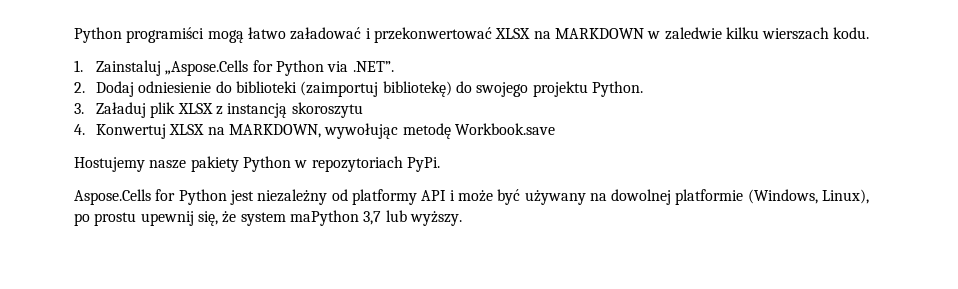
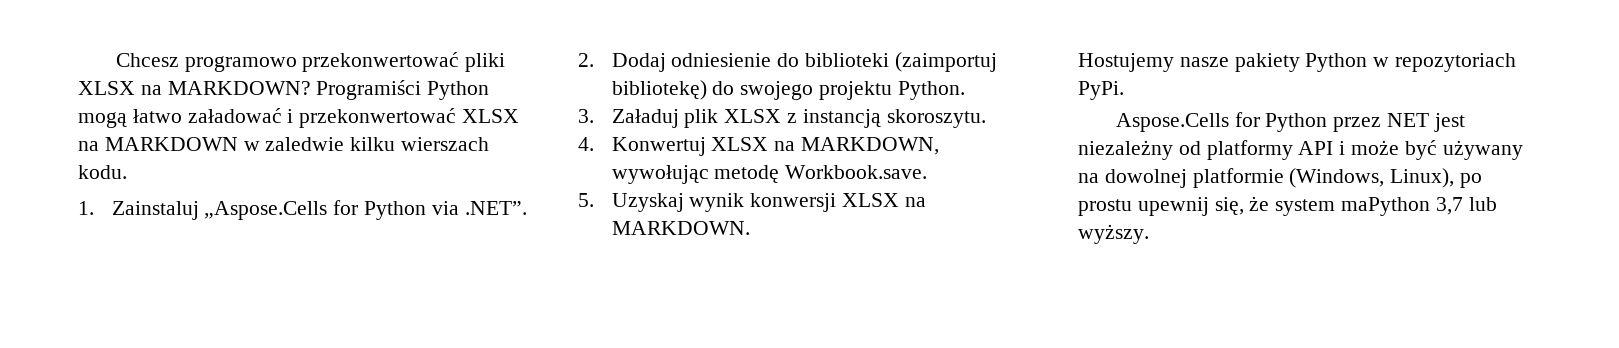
- Python programiści mogą łatwo załadować i przekonwertować XLSX na MARKDOWN w zaledwie kilku wierszach kodu.
+ Chcesz programowo przekonwertować pliki XLSX na MARKDOWN? Programiści Python mogą łatwo załadować i przekonwertować XLSX na MARKDOWN w zaledwie kilku wierszach kodu.
- 3. Załaduj plik XLSX z instancją skoroszytu
+ 3. Załaduj plik XLSX z instancją skoroszytu.
- 4. Konwertuj XLSX na MARKDOWN, wywołując metodę Workbook.save
+ 4. Konwertuj XLSX na MARKDOWN, wywołując metodę Workbook.save.
+ 5. Uzyskaj wynik konwersji XLSX na MARKDOWN.
- Aspose.Cells for Python jest niezależny od platformy API i może być używany na dowolnej platformie (Windows, Linux), po prostu upewnij się, że system maPython 3,7 lub wyższy.
+ Aspose.Cells for Python przez NET jest niezależny od platformy API i może być używany na dowolnej platformie (Windows, Linux), po prostu upewnij się, że system maPython 3,7 lub wyższy.

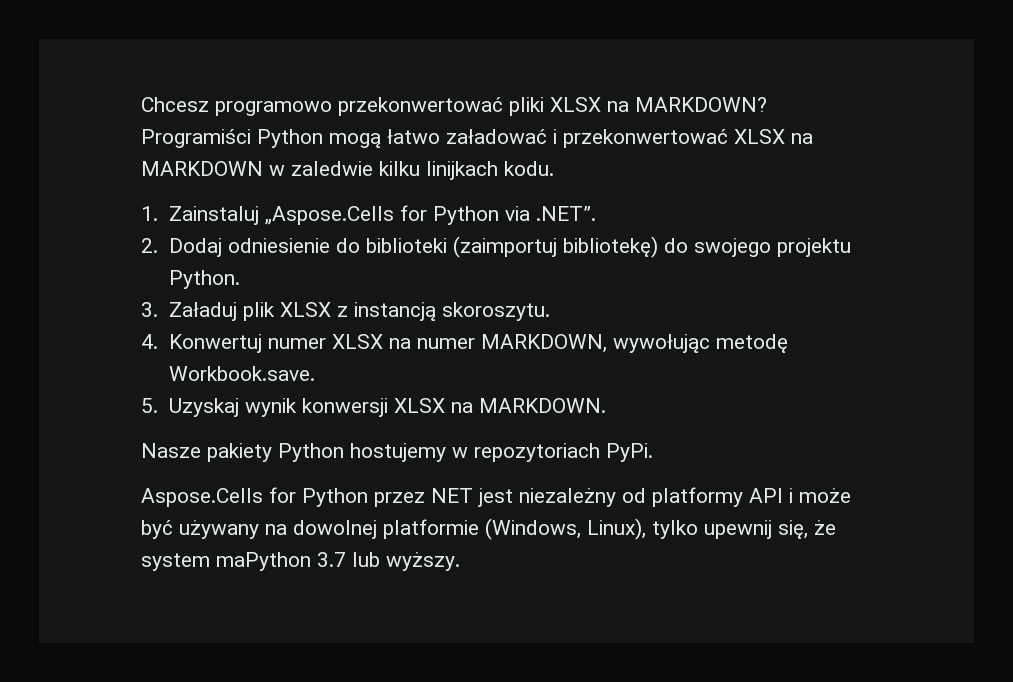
- Programiści Python mogą łatwo załadować i przekonwertować XLSX na MARKDOWN w zaledwie kilku wierszach kodu.
+ Programiści Python mogą łatwo załadować i przekonwertować XLSX na MARKDOWN w zaledwie kilku linijkach kodu.
- 4. Konwertuj XLSX na MARKDOWN, wywołując metodę Workbook.save.
+ 4. Konwertuj numer XLSX na numer MARKDOWN, wywołując metodę Workbook.save.
- Hostujemy nasze pakiety Python w repozytoriach PyPi.
+ Nasze pakiety Python hostujemy w repozytoriach PyPi.
- Aspose.Cells for Python przez NET jest niezależny od platformy API i może być używany na dowolnej platformie (Windows, Linux), po prostu upewnij się, że system maPython 3,7 lub wyższy.
+ Aspose.Cells for Python przez NET jest niezależny od platformy API i może być używany na dowolnej platformie (Windows, Linux), tylko upewnij się, że system maPython 3.7 lub wyższy.

